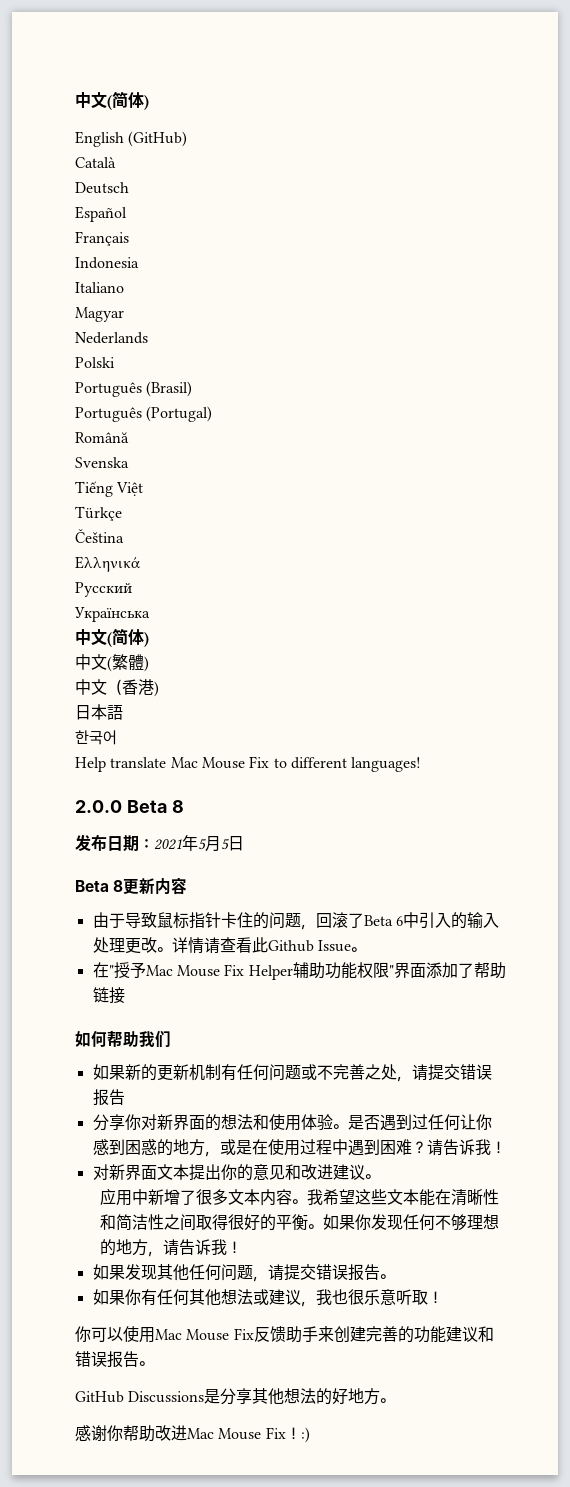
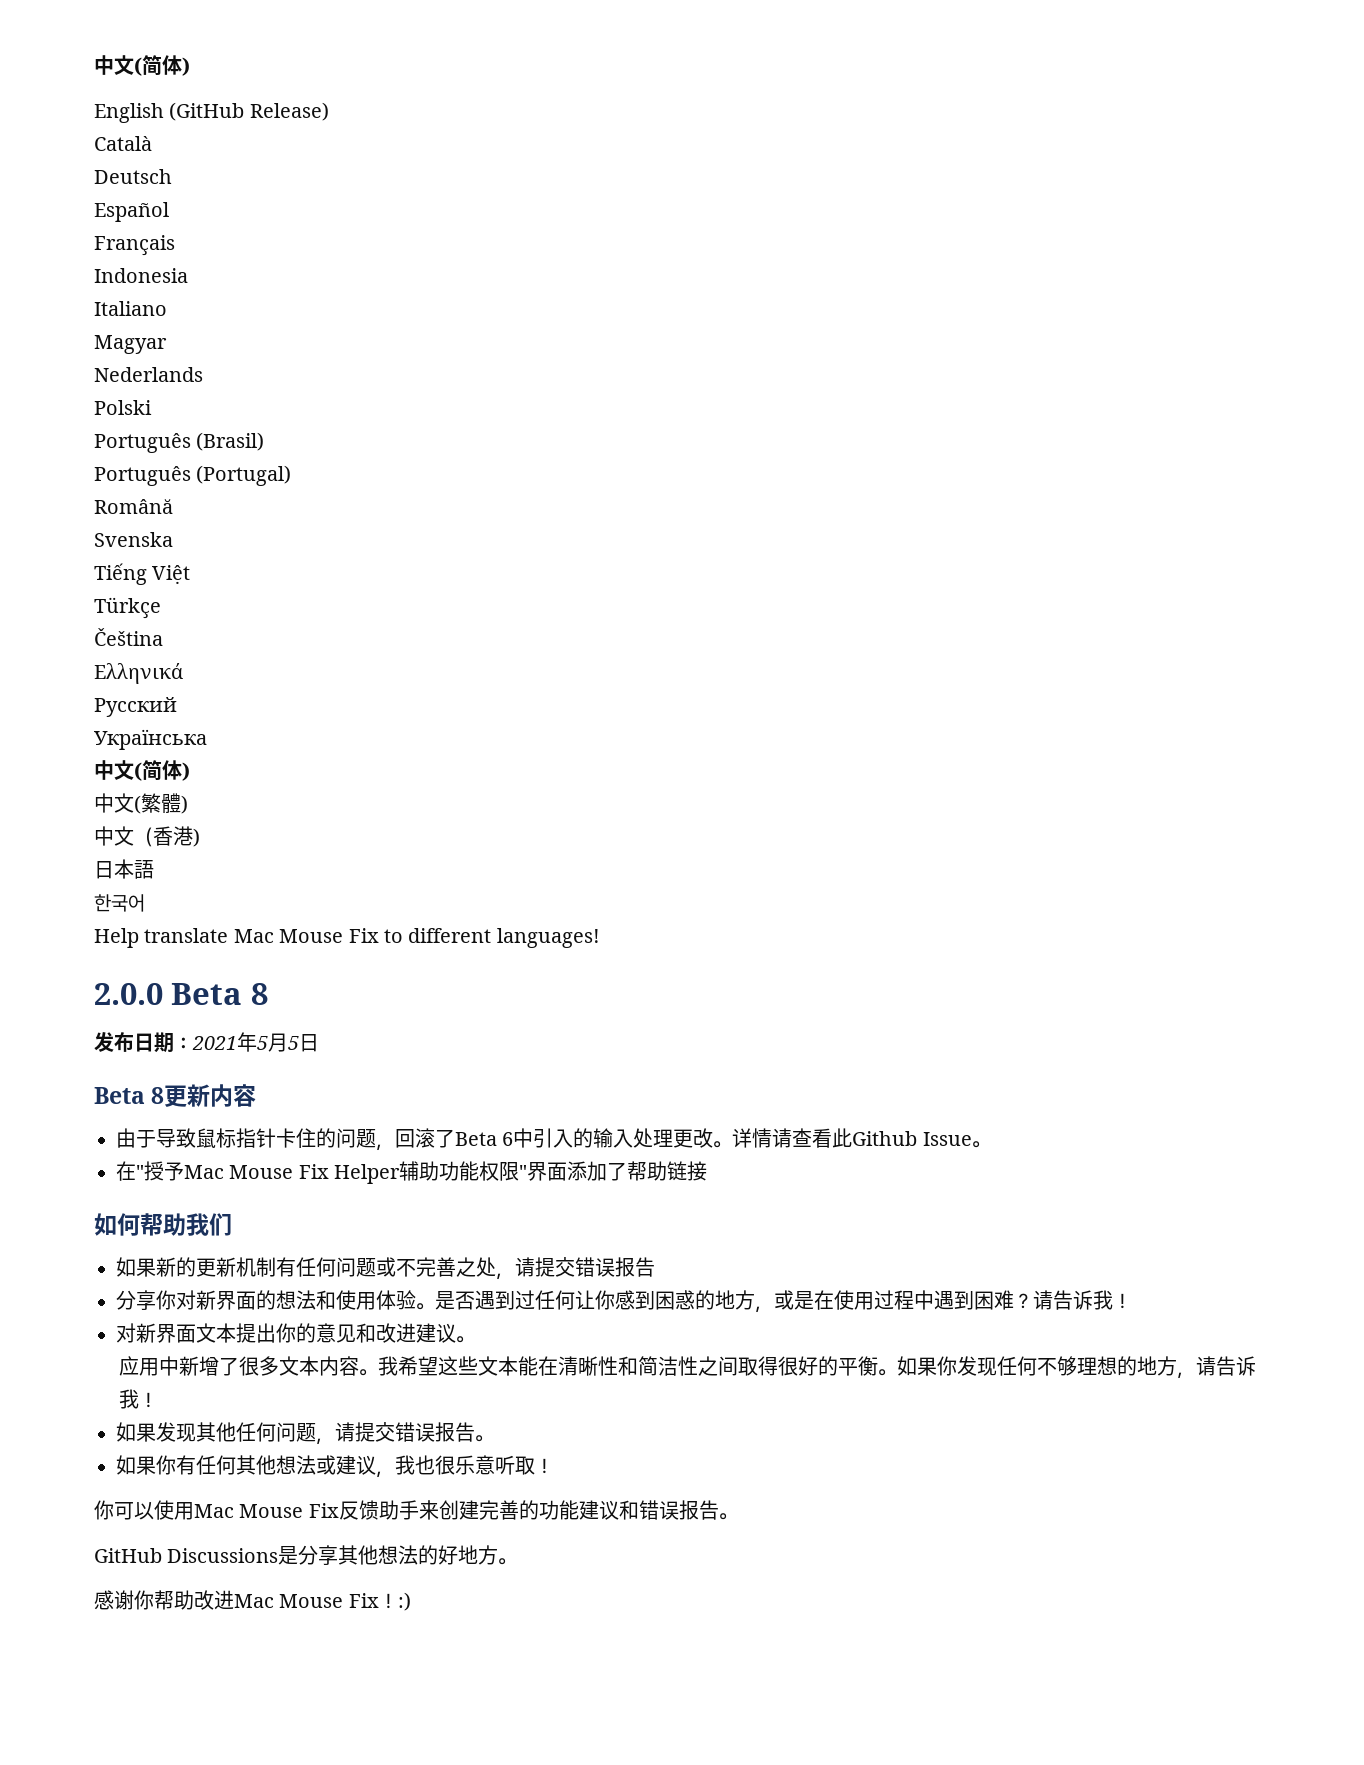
- English (GitHub)
+ English (GitHub Release)

